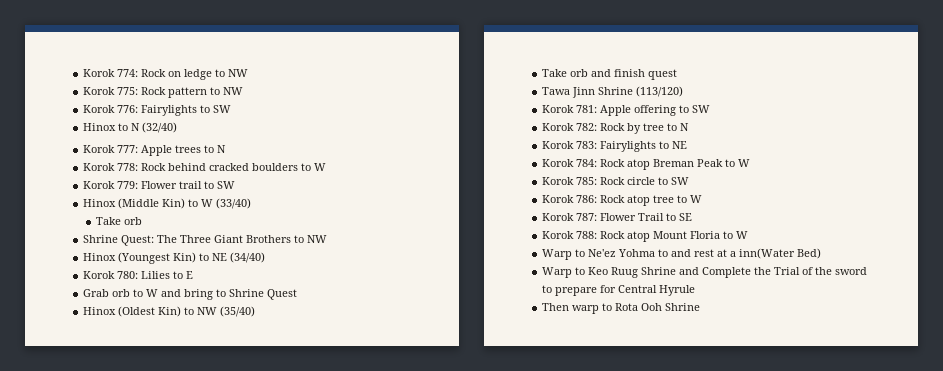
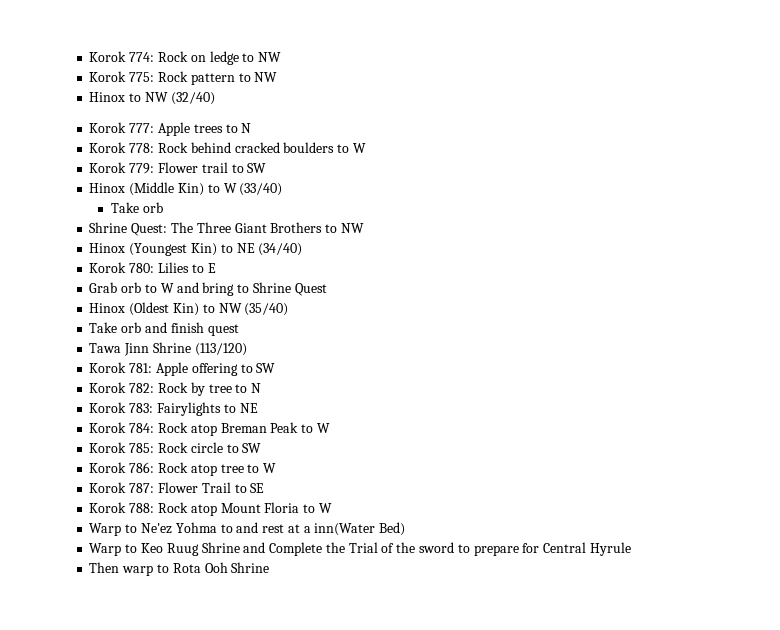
- Korok 776: Fairylights to SW
- Hinox to N (32/40)
+ Hinox to NW (32/40)

